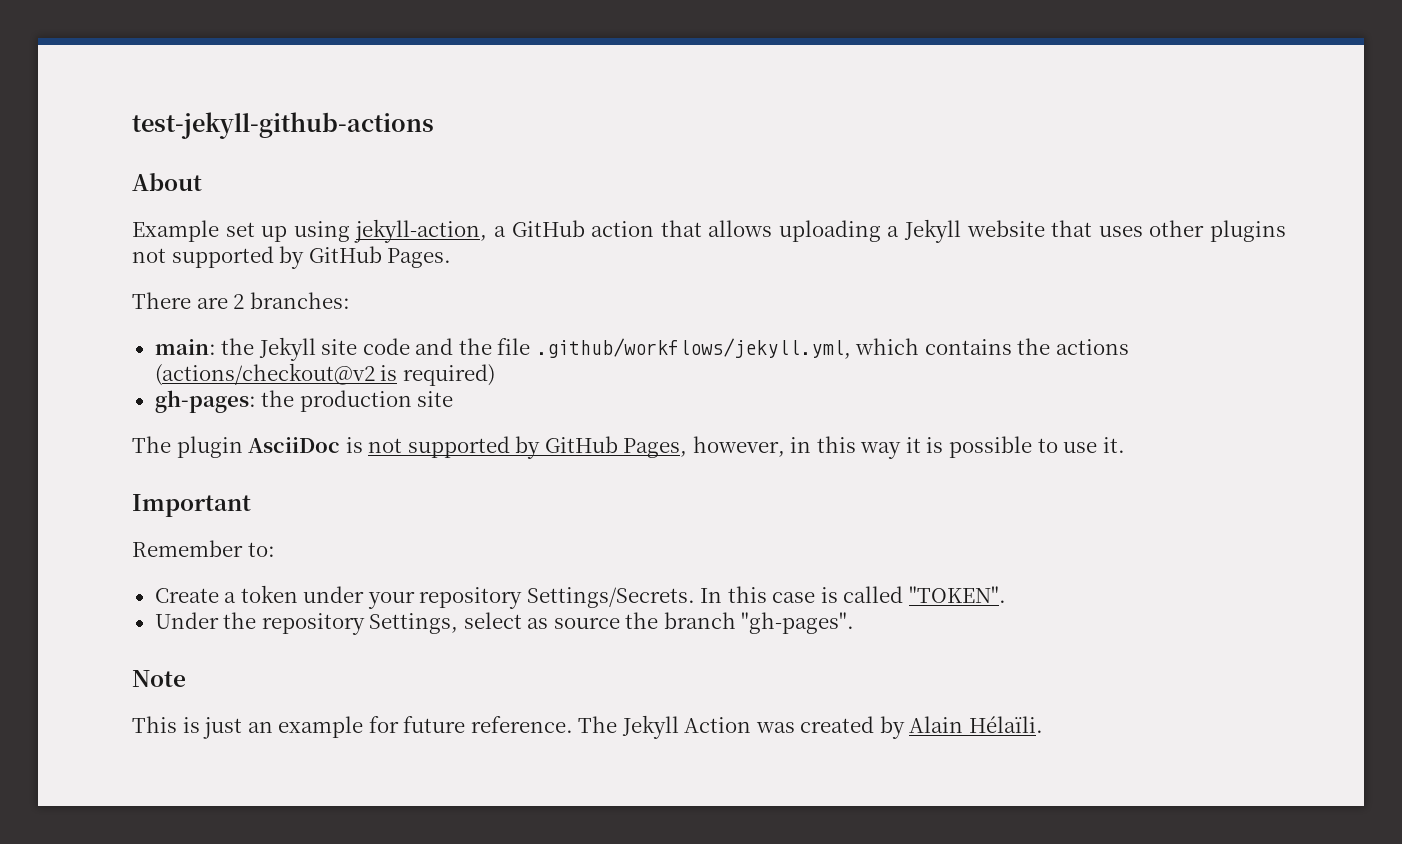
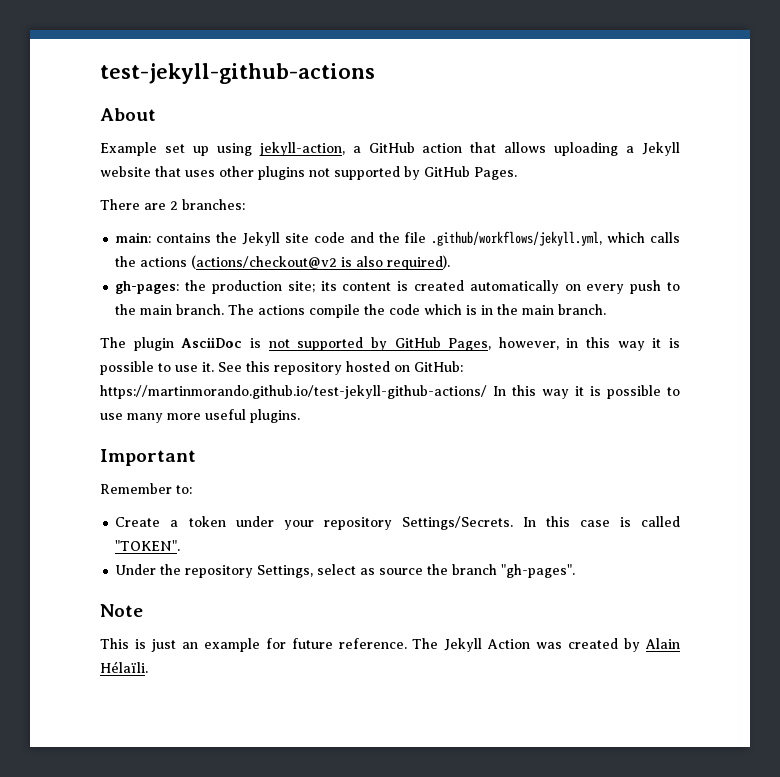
- main: the Jekyll site code and the file .github/workflows/jekyll.yml, which contains the actions (actions/checkout@v2 is required)
+ main: contains the Jekyll site code and the file .github/workflows/jekyll.yml, which calls the actions (actions/checkout@v2 is also required).
- gh-pages: the production site
+ gh-pages: the production site; its content is created automatically on every push to the main branch. The actions compile the code which is in the main branch.
+ See this repository hosted on GitHub: https://martinmorando.github.io/test-jekyll-github-actions/ In this way it is possible to use many more useful plugins.

